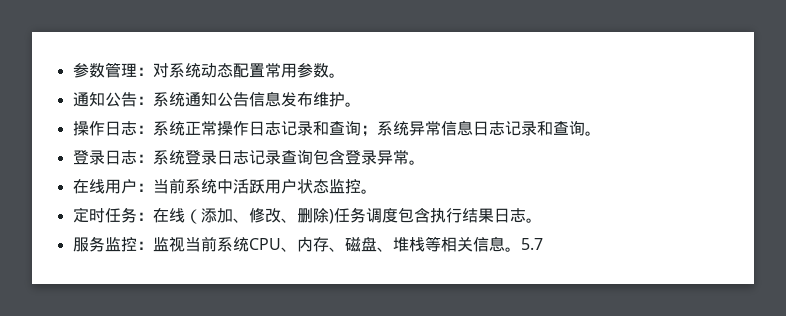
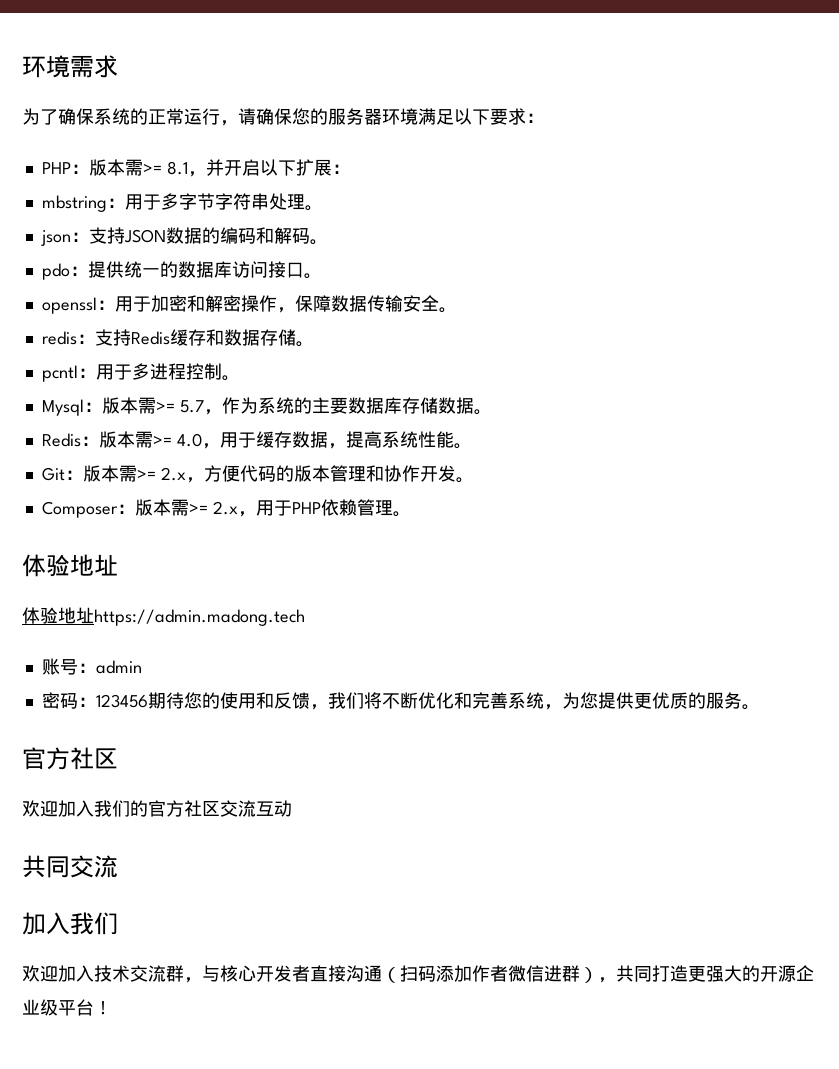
- 参数管理：对系统动态配置常用参数。
- 通知公告：系统通知公告信息发布维护。
- 操作日志：系统正常操作日志记录和查询；系统异常信息日志记录和查询。
- 登录日志：系统登录日志记录查询包含登录异常。
- 在线用户：当前系统中活跃用户状态监控。
- 定时任务：在线（添加、修改、删除)任务调度包含执行结果日志。
- 服务监控：监视当前系统CPU、内存、磁盘、堆栈等相关信息。5.7
+ 环境需求
+ 为了确保系统的正常运行，请确保您的服务器环境满足以下要求：
+ PHP：版本需>= 8.1，并开启以下扩展：
+ mbstring：用于多字节字符串处理。
+ json：支持JSON数据的编码和解码。
+ pdo：提供统一的数据库访问接口。
+ openssl：用于加密和解密操作，保障数据传输安全。
+ redis：支持Redis缓存和数据存储。
+ pcntl：用于多进程控制。
+ Mysql：版本需>= 5.7，作为系统的主要数据库存储数据。
+ Redis：版本需>= 4.0，用于缓存数据，提高系统性能。
+ Git：版本需>= 2.x，方便代码的版本管理和协作开发。
+ Composer：版本需>= 2.x，用于PHP依赖管理。
+ 体验地址
+ 体验地址https://admin.madong.tech
+ 账号：admin
+ 密码：123456期待您的使用和反馈，我们将不断优化和完善系统，为您提供更优质的服务。
+ 官方社区
+ 欢迎加入我们的官方社区交流互动
+ 共同交流
+ 加入我们
+ 欢迎加入技术交流群，与核心开发者直接沟通（扫码添加作者微信进群），共同打造更强大的开源企业级平台！

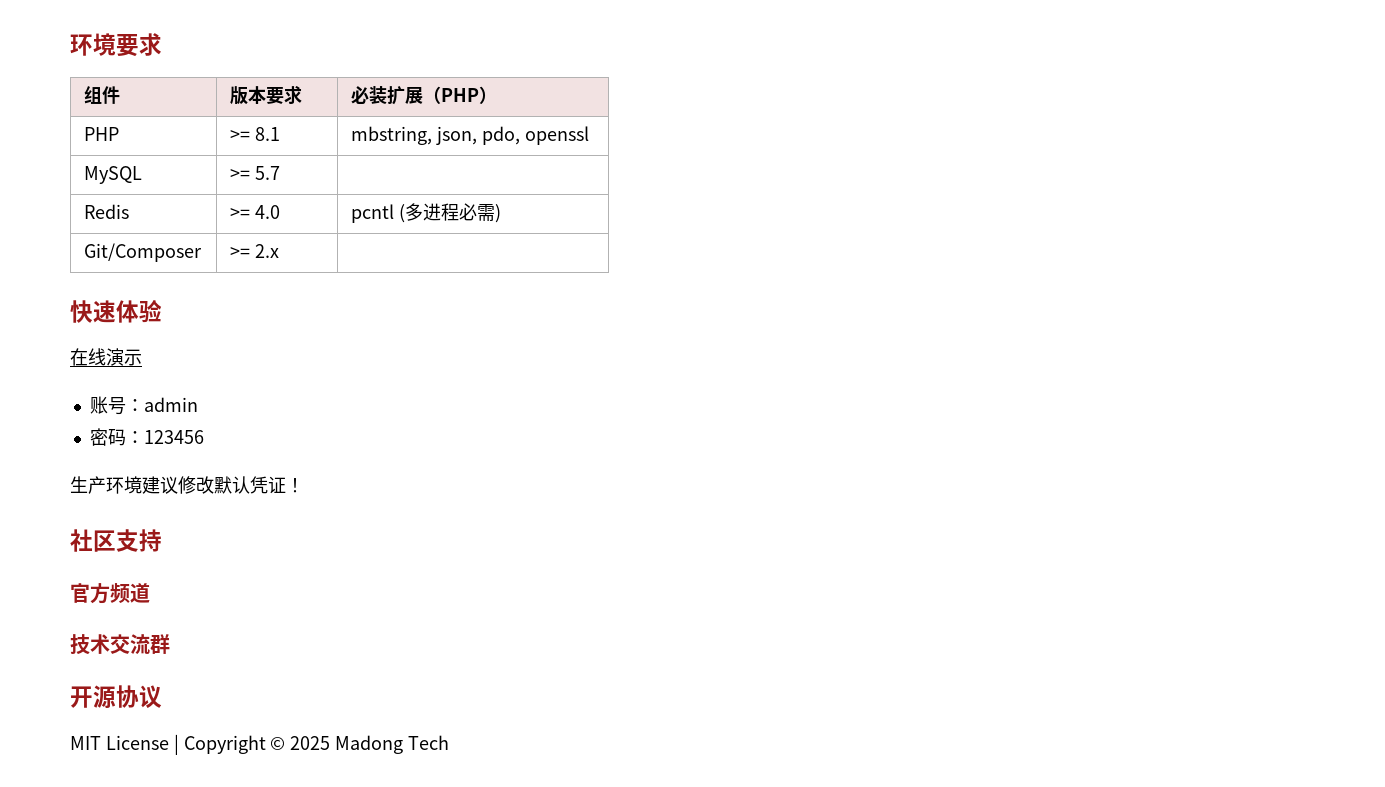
- 环境需求
- 为了确保系统的正常运行，请确保您的服务器环境满足以下要求：
- PHP：版本需>= 8.1，并开启以下扩展：
- mbstring：用于多字节字符串处理。
- json：支持JSON数据的编码和解码。
- pdo：提供统一的数据库访问接口。
- openssl：用于加密和解密操作，保障数据传输安全。
- redis：支持Redis缓存和数据存储。
- pcntl：用于多进程控制。
- Mysql：版本需>= 5.7，作为系统的主要数据库存储数据。
- Redis：版本需>= 4.0，用于缓存数据，提高系统性能。
- Git：版本需>= 2.x，方便代码的版本管理和协作开发。
- Composer：版本需>= 2.x，用于PHP依赖管理。
- 体验地址
- 体验地址https://admin.madong.tech
+ 环境要求
+ 组件 | 版本要求 | 必装扩展（PHP）
+ PHP | >= 8.1 | mbstring, json, pdo, openssl
+ MySQL | >= 5.7 |
+ Redis | >= 4.0 | pcntl (多进程必需)
+ Git/Composer | >= 2.x |
+ 快速体验
+ 在线演示
- 密码：123456期待您的使用和反馈，我们将不断优化和完善系统，为您提供更优质的服务。
- 官方社区
- 欢迎加入我们的官方社区交流互动
- 共同交流
- 加入我们
- 欢迎加入技术交流群，与核心开发者直接沟通（扫码添加作者微信进群），共同打造更强大的开源企业级平台！
+ 密码：123456
+ 生产环境建议修改默认凭证！
+ 社区支持
+ 官方频道
+ 技术交流群
+ 开源协议
+ MIT License | Copyright © 2025 Madong Tech

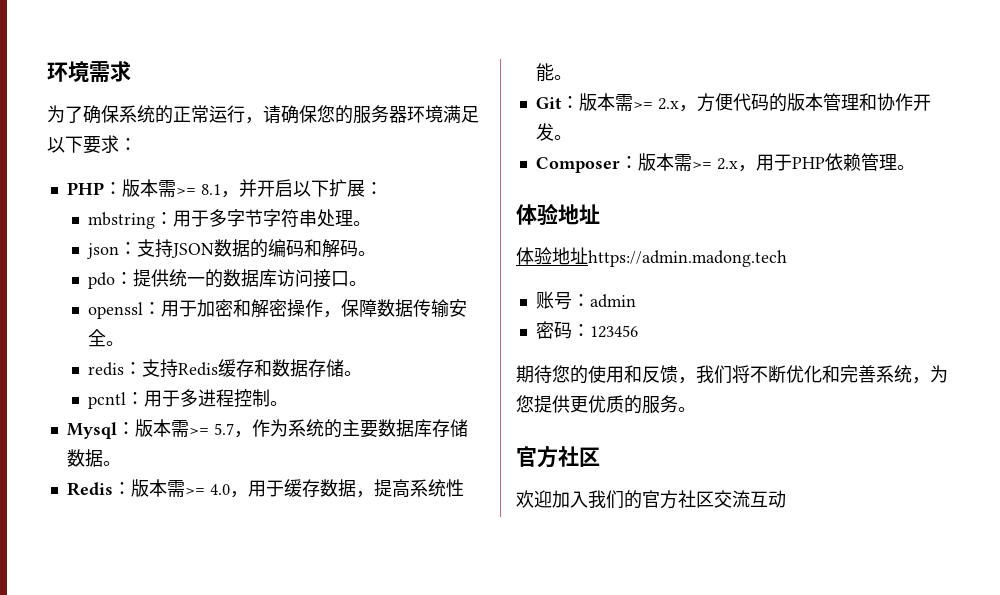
- 环境要求
- 组件 | 版本要求 | 必装扩展（PHP）
- PHP | >= 8.1 | mbstring, json, pdo, openssl
- MySQL | >= 5.7 |
- Redis | >= 4.0 | pcntl (多进程必需)
- Git/Composer | >= 2.x |
- 快速体验
- 在线演示
+ 环境需求
+ 为了确保系统的正常运行，请确保您的服务器环境满足以下要求：
+ PHP：版本需>= 8.1，并开启以下扩展：
+ mbstring：用于多字节字符串处理。
+ json：支持JSON数据的编码和解码。
+ pdo：提供统一的数据库访问接口。
+ openssl：用于加密和解密操作，保障数据传输安全。
+ redis：支持Redis缓存和数据存储。
+ pcntl：用于多进程控制。
+ Mysql：版本需>= 5.7，作为系统的主要数据库存储数据。
+ Redis：版本需>= 4.0，用于缓存数据，提高系统性能。
+ Git：版本需>= 2.x，方便代码的版本管理和协作开发。
+ Composer：版本需>= 2.x，用于PHP依赖管理。
+ 体验地址
+ 体验地址https://admin.madong.tech
- 生产环境建议修改默认凭证！
- 社区支持
- 官方频道
- 技术交流群
- 开源协议
- MIT License | Copyright © 2025 Madong Tech
+ 期待您的使用和反馈，我们将不断优化和完善系统，为您提供更优质的服务。
+ 官方社区
+ 欢迎加入我们的官方社区交流互动

